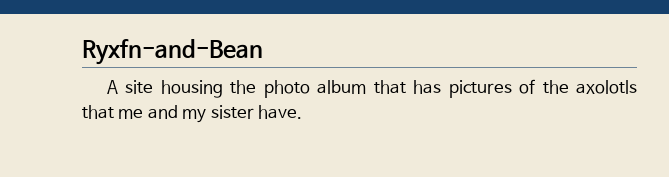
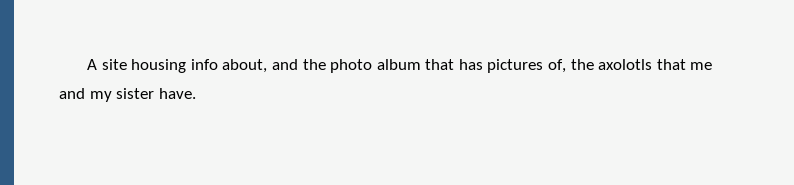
- Ryxfn-and-Bean
- A site housing the photo album that has pictures of the axolotls that me and my sister have.
+ A site housing info about, and the photo album that has pictures of, the axolotls that me and my sister have.

